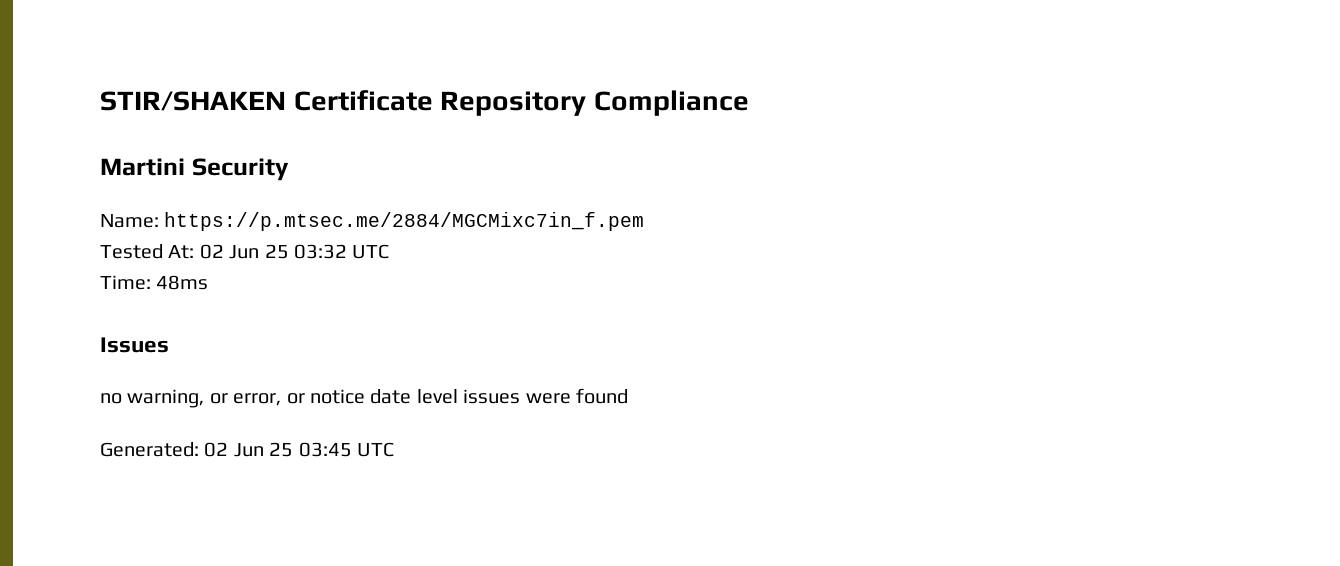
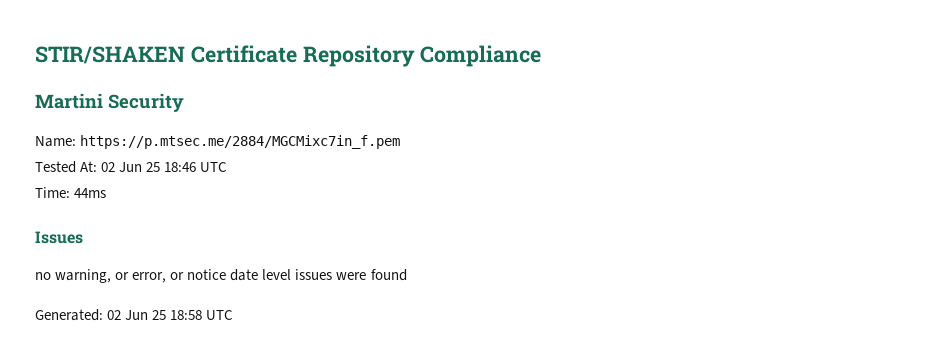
- Tested At: 02 Jun 25 03:32 UTC
+ Tested At: 02 Jun 25 18:46 UTC
- Time: 48ms
+ Time: 44ms
- Generated: 02 Jun 25 03:45 UTC
+ Generated: 02 Jun 25 18:58 UTC

